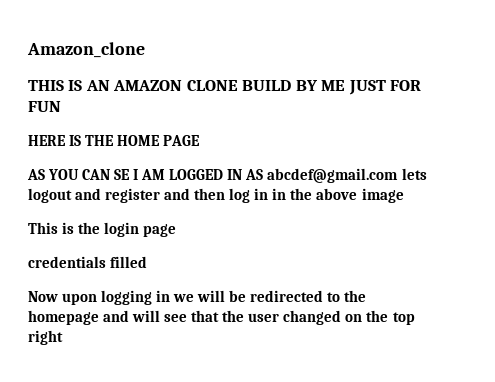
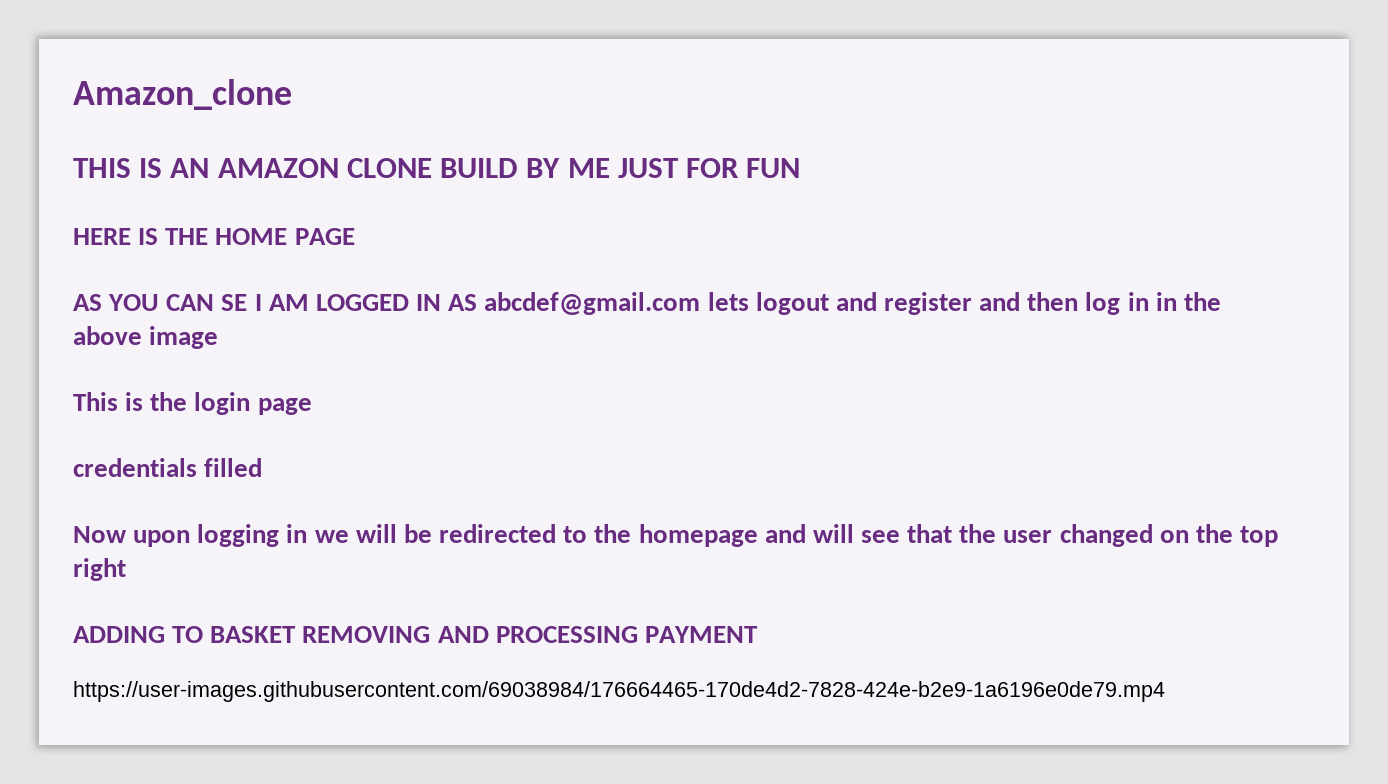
+ ADDING TO BASKET REMOVING AND PROCESSING PAYMENT
+ https://user-images.githubusercontent.com/69038984/176664465-170de4d2-7828-424e-b2e9-1a6196e0de79.mp4

